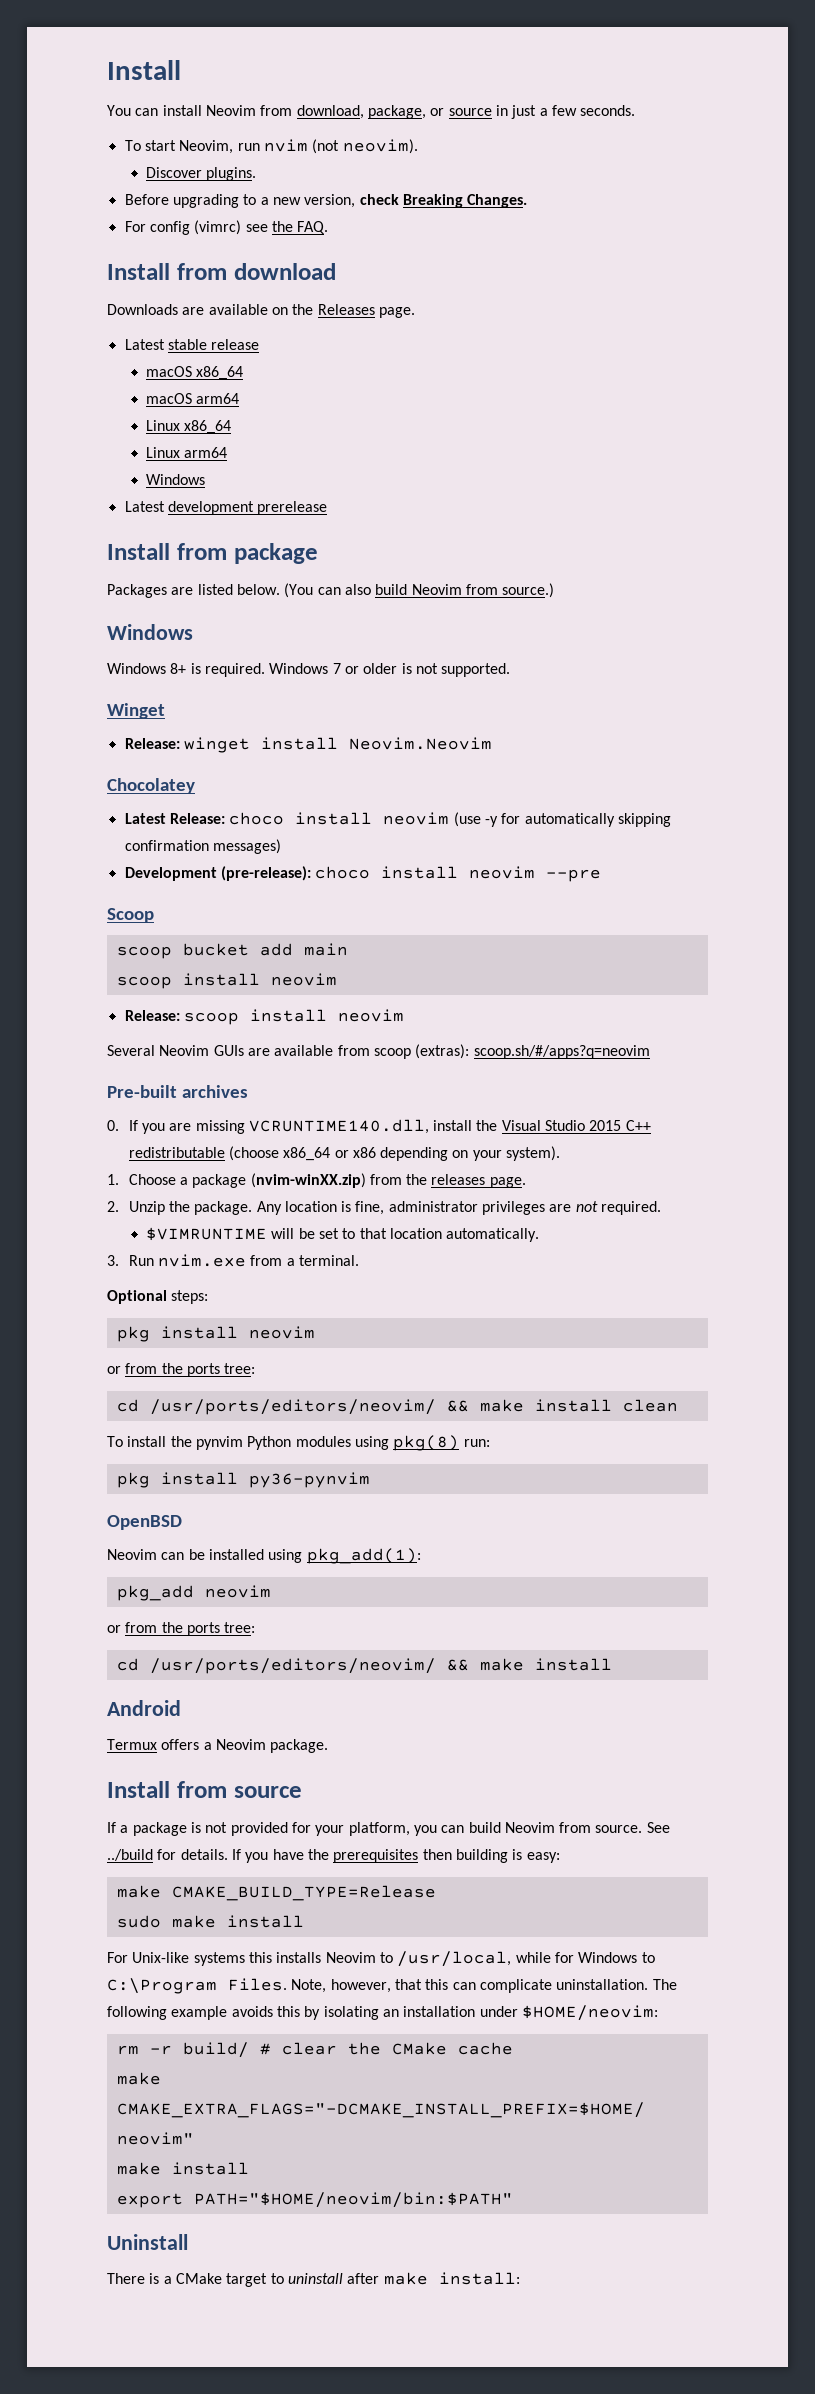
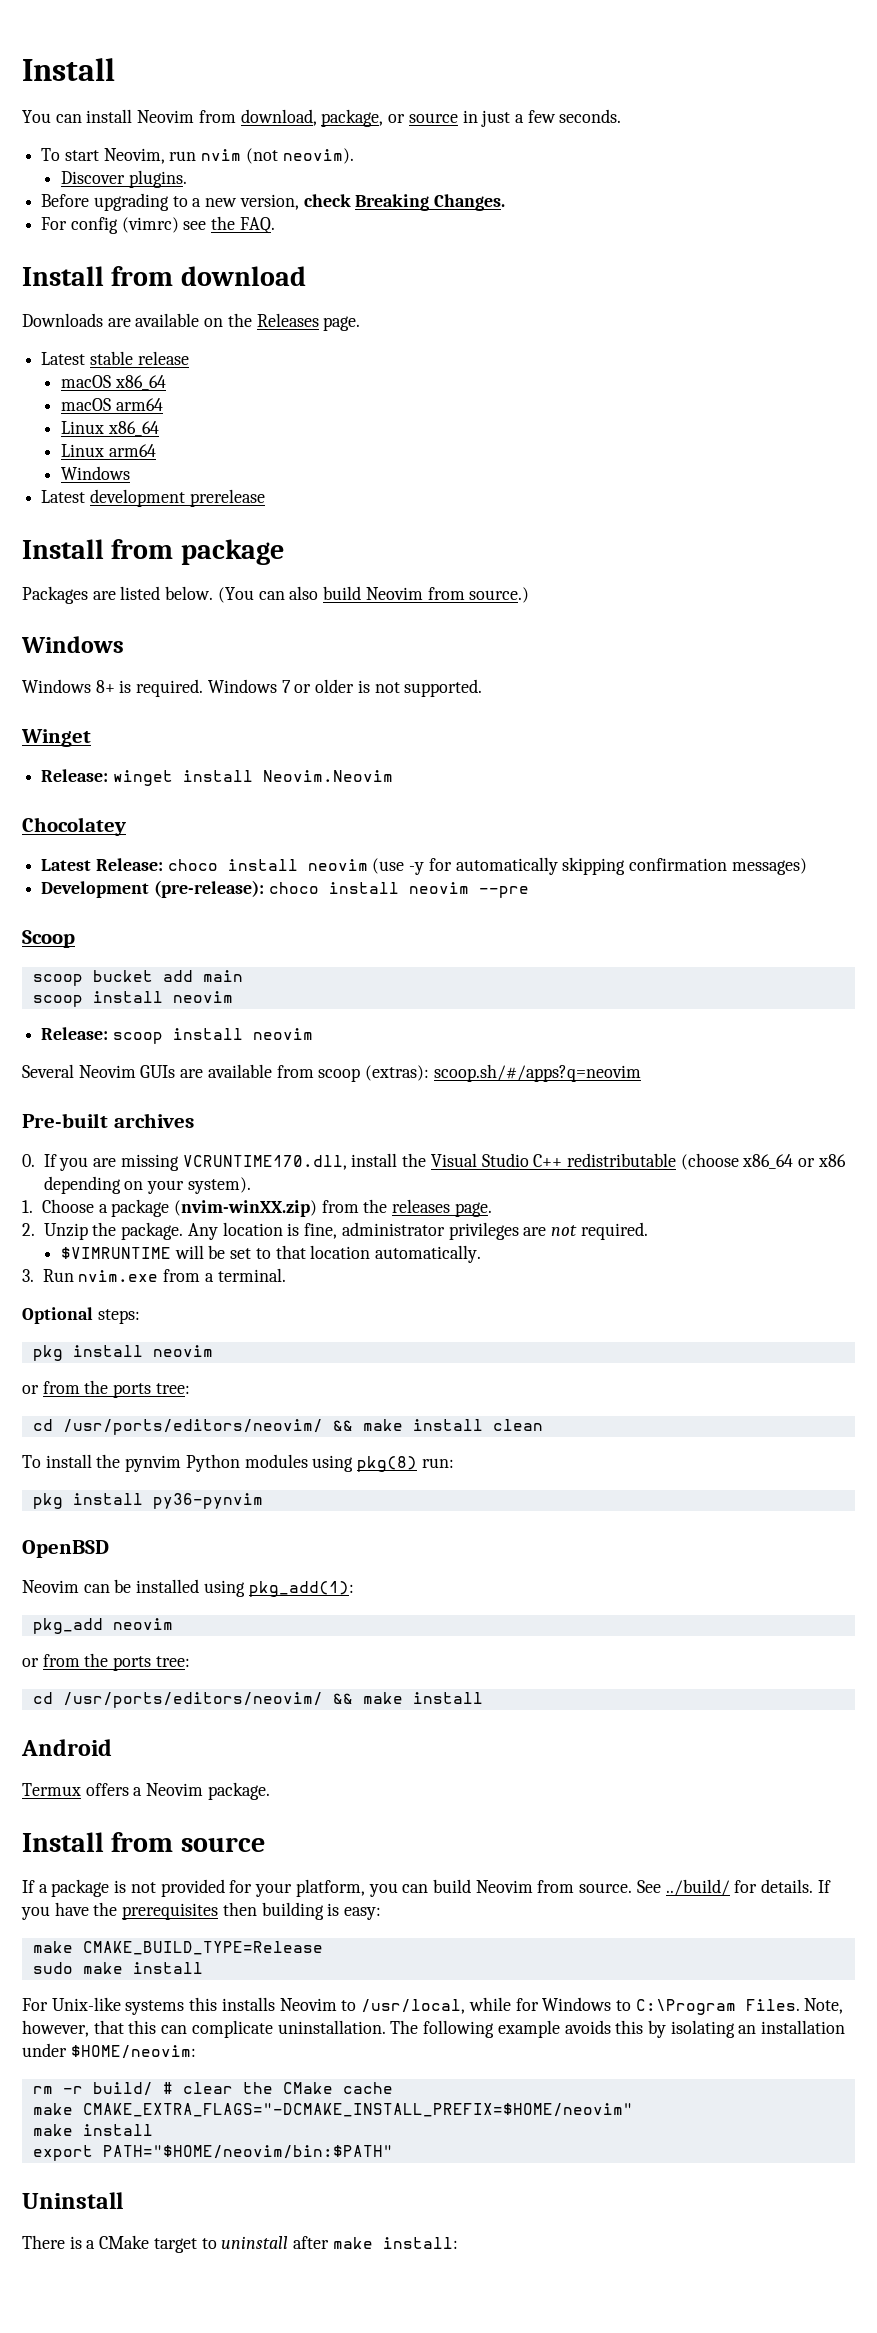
- 0. If you are missing VCRUNTIME140.dll, install the Visual Studio 2015 C++ redistributable (choose x86_64 or x86 depending on your system).
+ 0. If you are missing VCRUNTIME170.dll, install the Visual Studio C++ redistributable (choose x86_64 or x86 depending on your system).
- See ../build for details.
+ See ../build/ for details.

